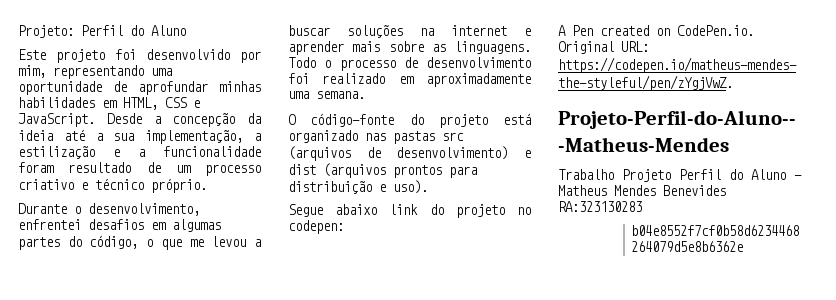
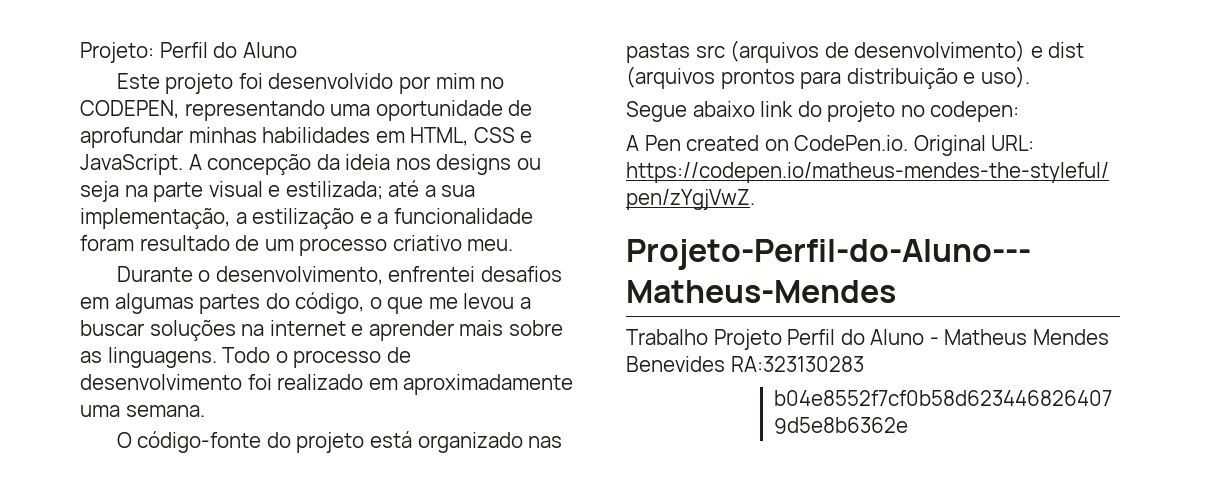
- Este projeto foi desenvolvido por mim, representando uma oportunidade de aprofundar minhas habilidades em HTML, CSS e JavaScript.
+ Este projeto foi desenvolvido por mim no CODEPEN, representando uma oportunidade de aprofundar minhas habilidades em HTML, CSS e JavaScript.
- Desde a concepção da ideia até a sua implementação, a estilização e a funcionalidade foram resultado de um processo criativo e técnico próprio.
+ A concepção da ideia nos designs ou seja na parte visual e estilizada; até a sua implementação, a estilização e a funcionalidade foram resultado de um processo criativo meu.

